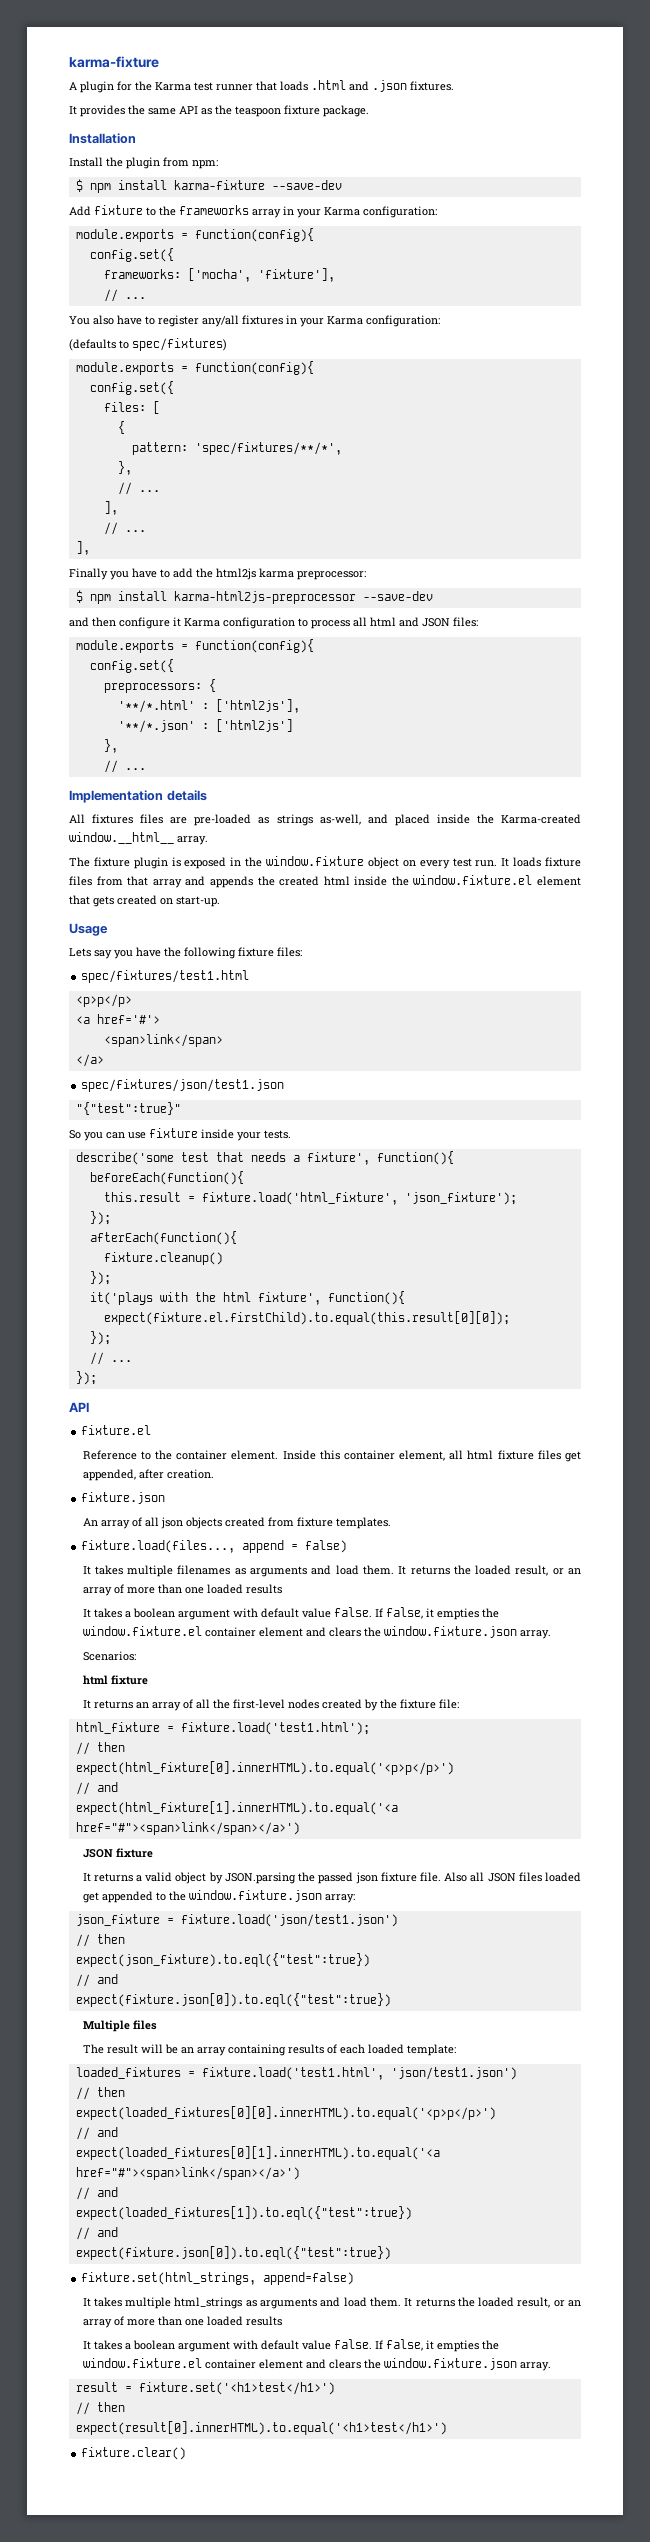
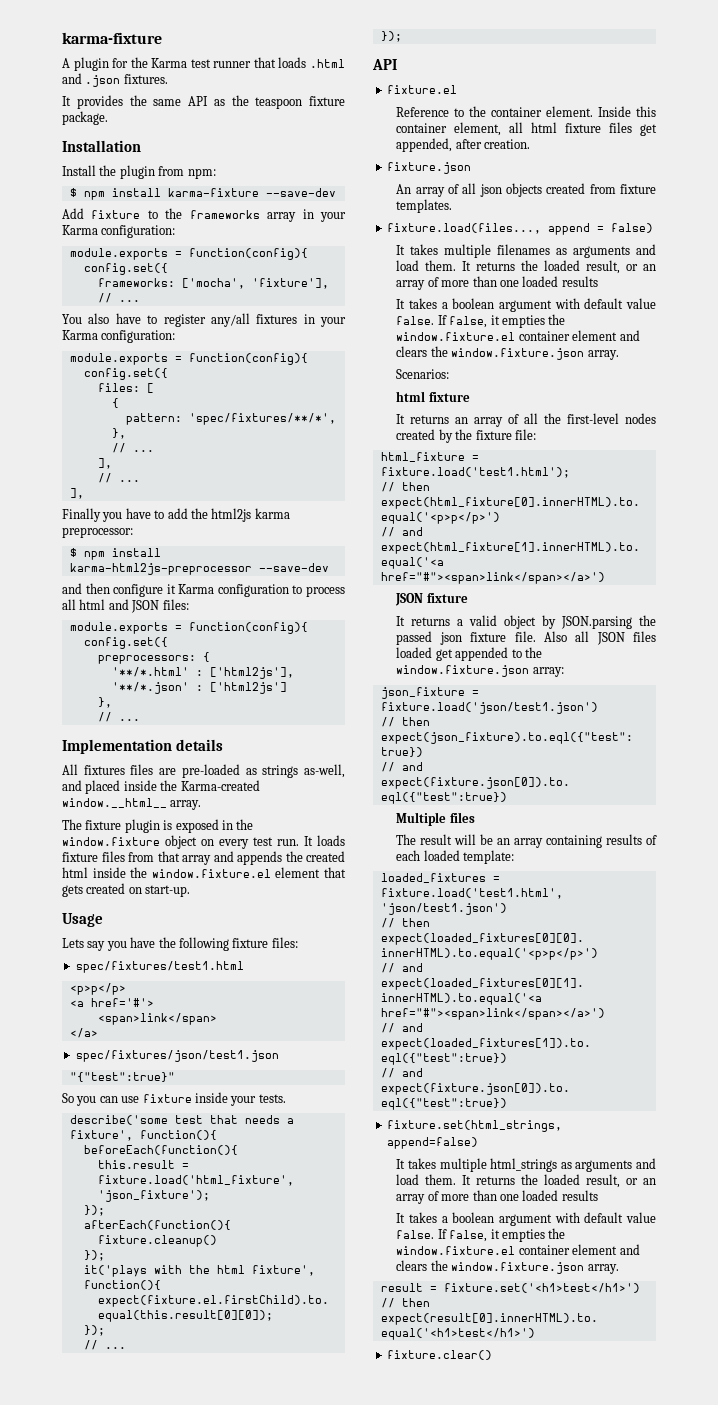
- (defaults to spec/fixtures)

